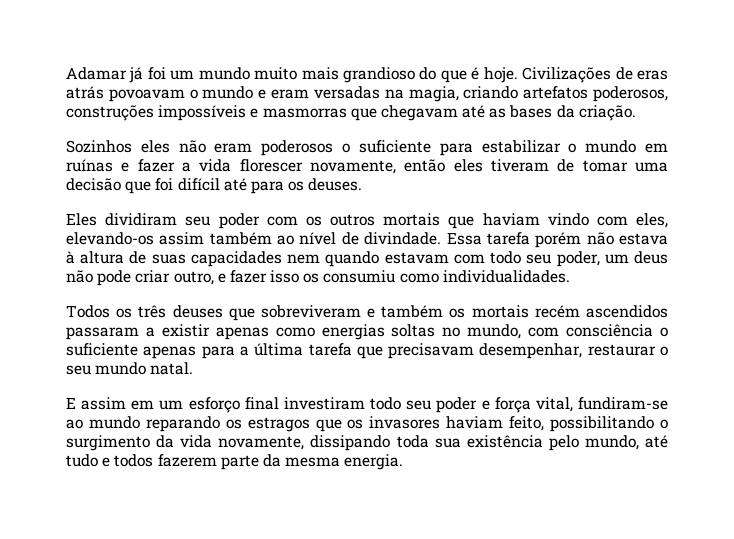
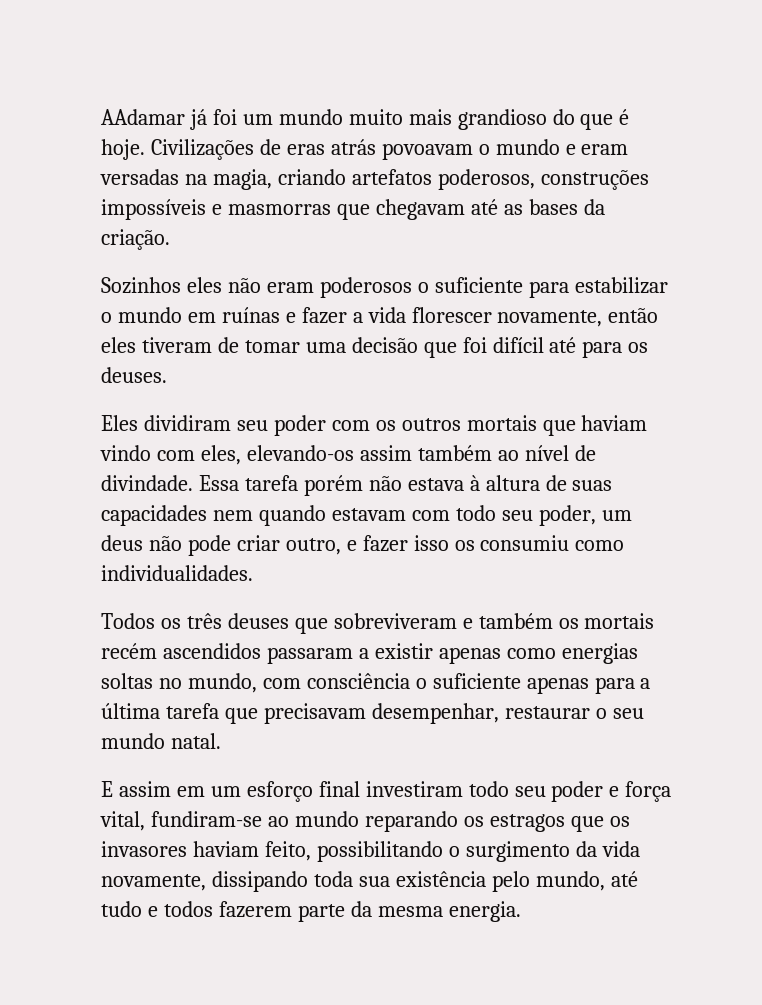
- Adamar já foi um mundo muito mais grandioso do que é hoje.
+ AAdamar já foi um mundo muito mais grandioso do que é hoje.

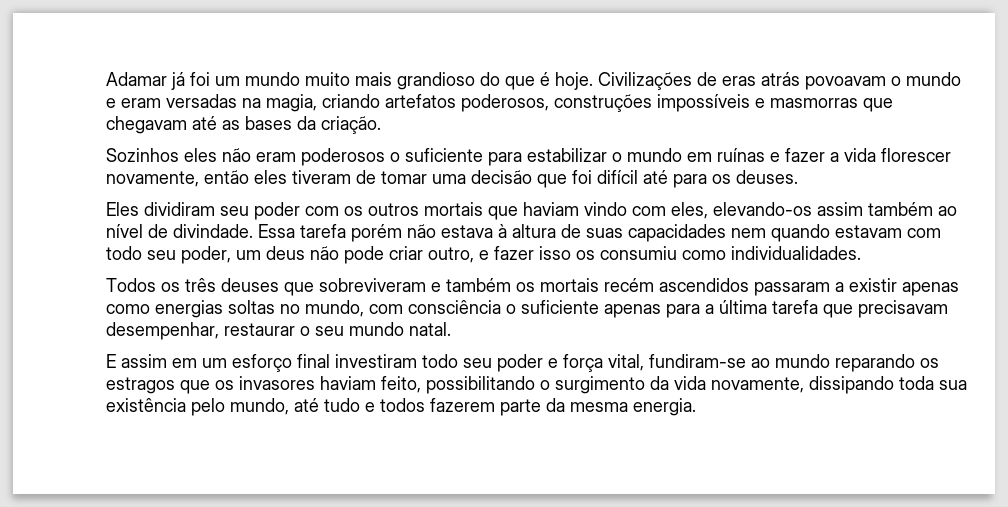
- AAdamar já foi um mundo muito mais grandioso do que é hoje.
+ Adamar já foi um mundo muito mais grandioso do que é hoje.

